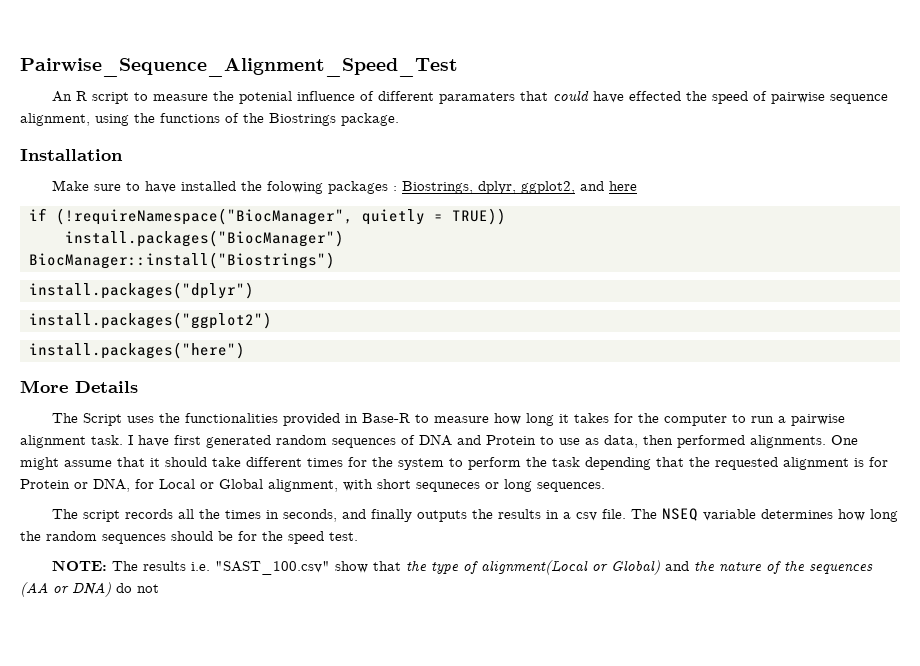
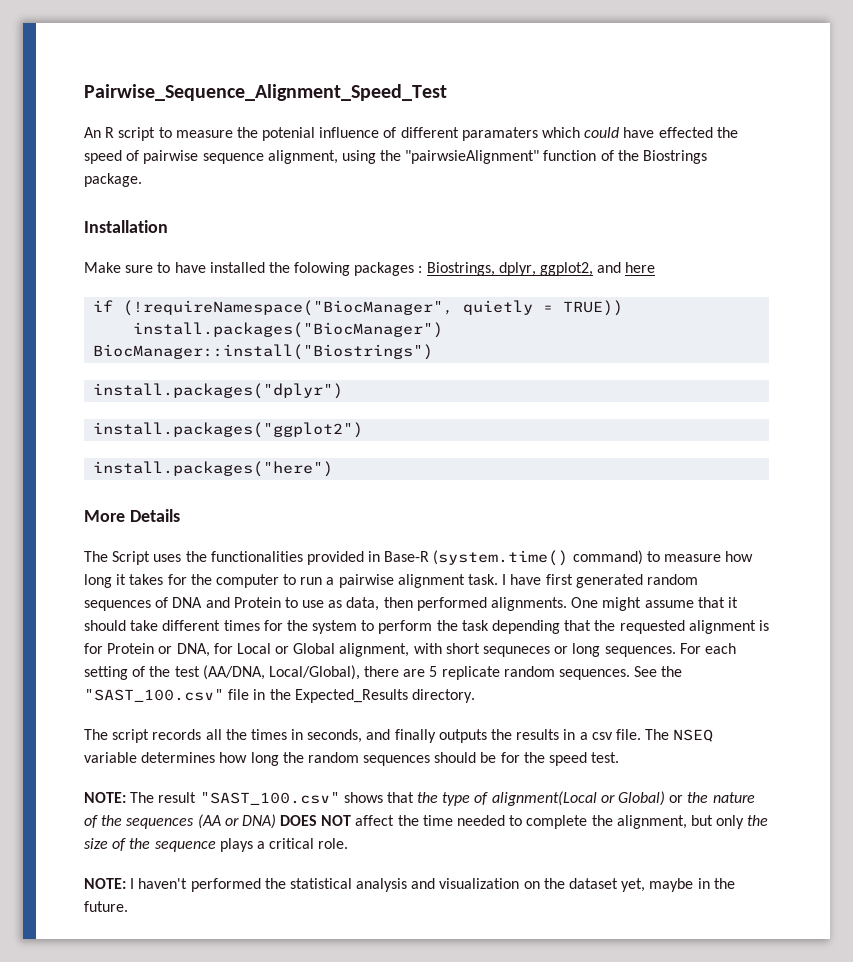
- An R script to measure the potenial influence of different paramaters that could have effected the speed of pairwise sequence alignment, using the functions of the Biostrings package.
+ An R script to measure the potenial influence of different paramaters which could have effected the speed of pairwise sequence alignment, using the "pairwsieAlignment" function of the Biostrings package.
- The Script uses the functionalities provided in Base-R to measure how long it takes for the computer to run a pairwise alignment task.
+ The Script uses the functionalities provided in Base-R (system.time() command) to measure how long it takes for the computer to run a pairwise alignment task.
+ For each setting of the test (AA/DNA, Local/Global), there are 5 replicate random sequences. See the "SAST_100.csv" file in the Expected_Results directory.
- NOTE: The results i.e. "SAST_100.csv" show that the type of alignment(Local or Global) and the nature of the sequences (AA or DNA) do not
+ NOTE: The result "SAST_100.csv" shows that the type of alignment(Local or Global) or the nature of the sequences (AA or DNA) DOES NOT affect the time needed to complete the alignment, but only the size of the sequence plays a critical role.
+ NOTE: I haven't performed the statistical analysis and visualization on the dataset yet, maybe in the future.

